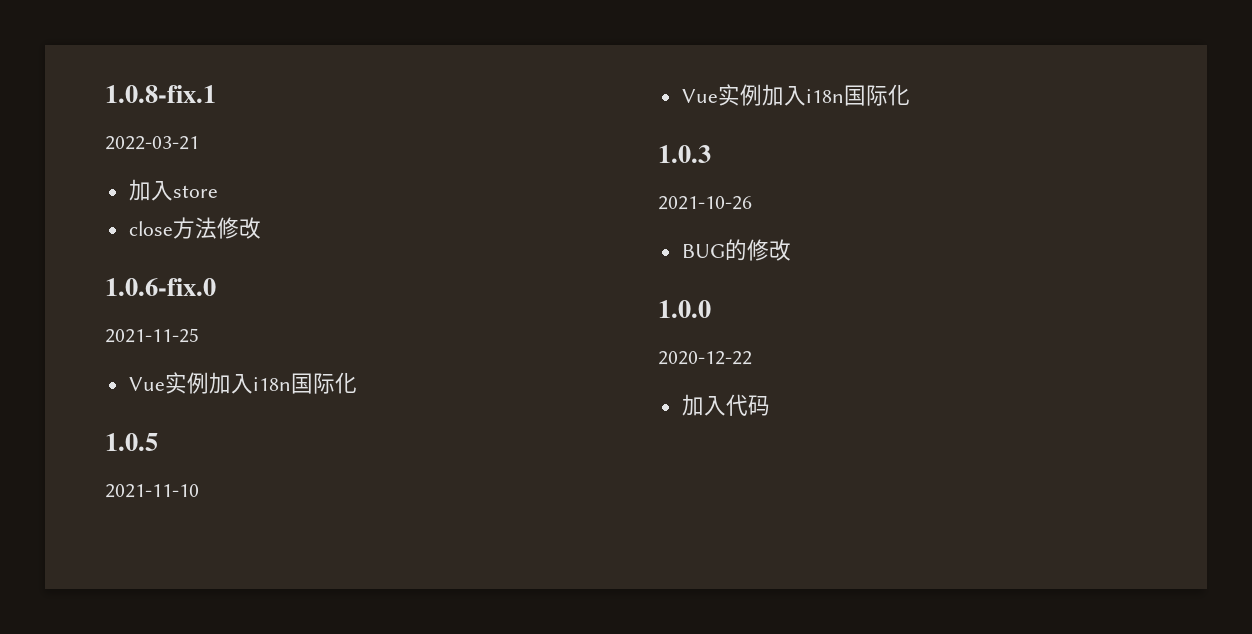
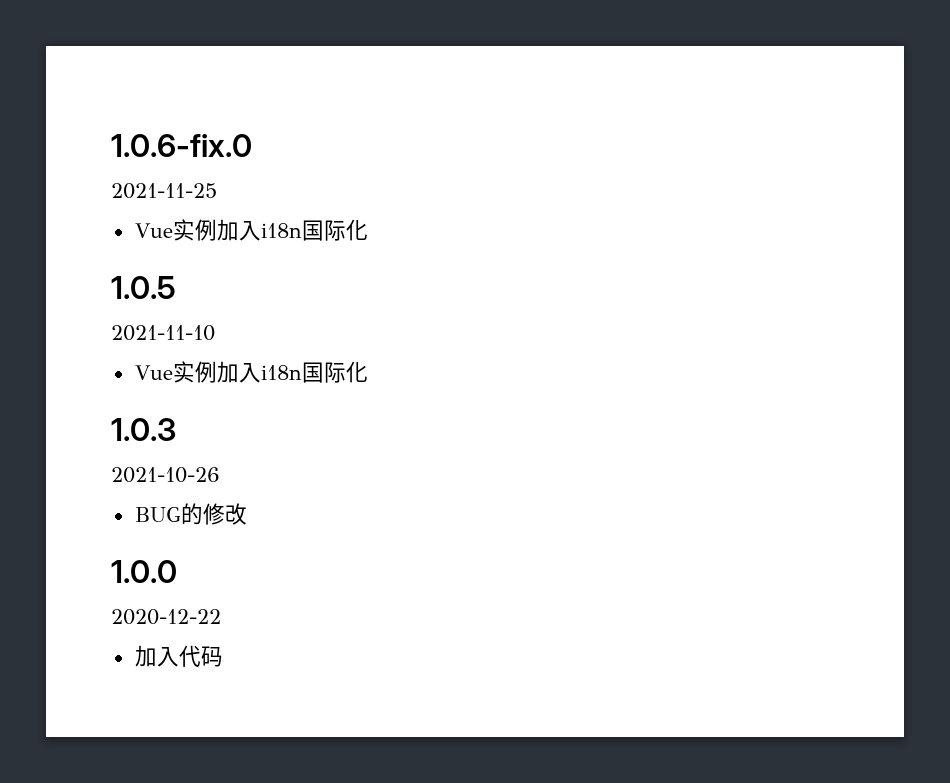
- 1.0.8-fix.1
- 2022-03-21
- 加入store
- close方法修改

